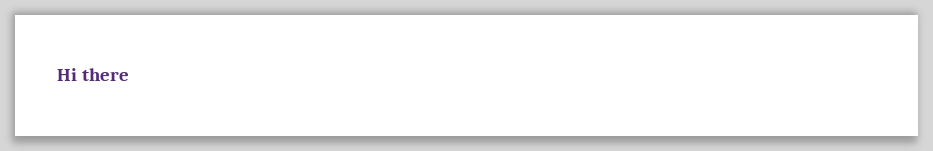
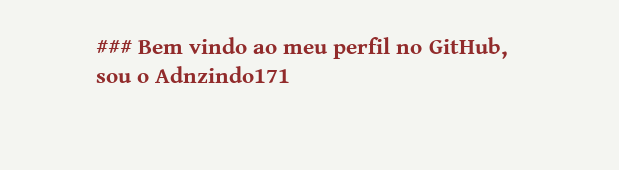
- Hi there
+ ### Bem vindo ao meu perfil no GitHub, sou o Adnzindo171

